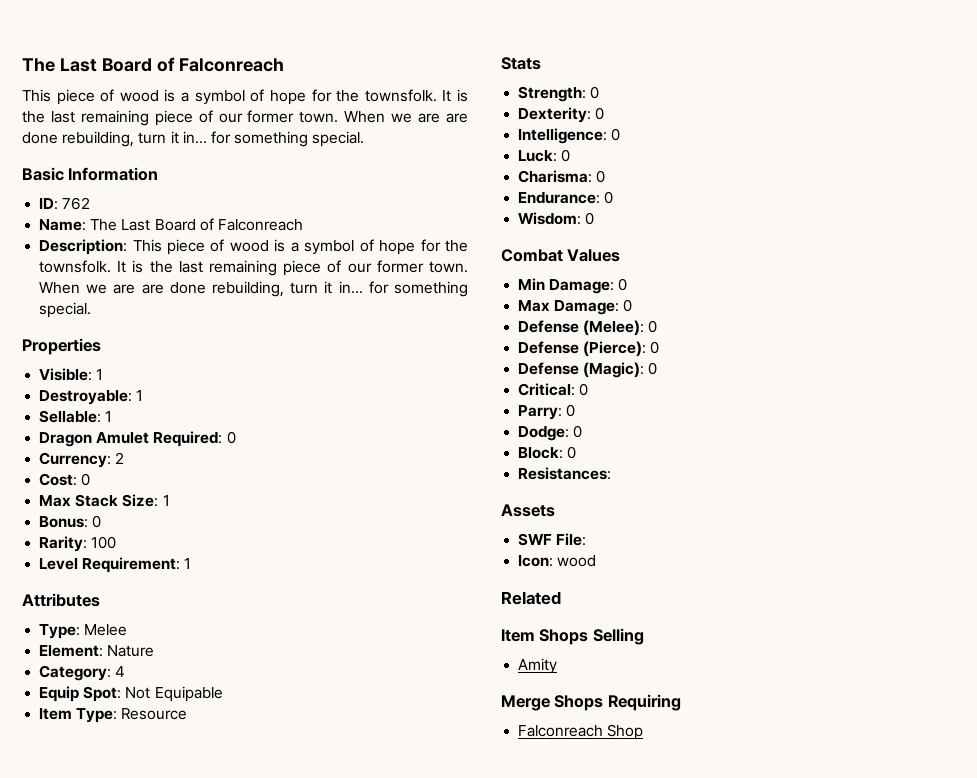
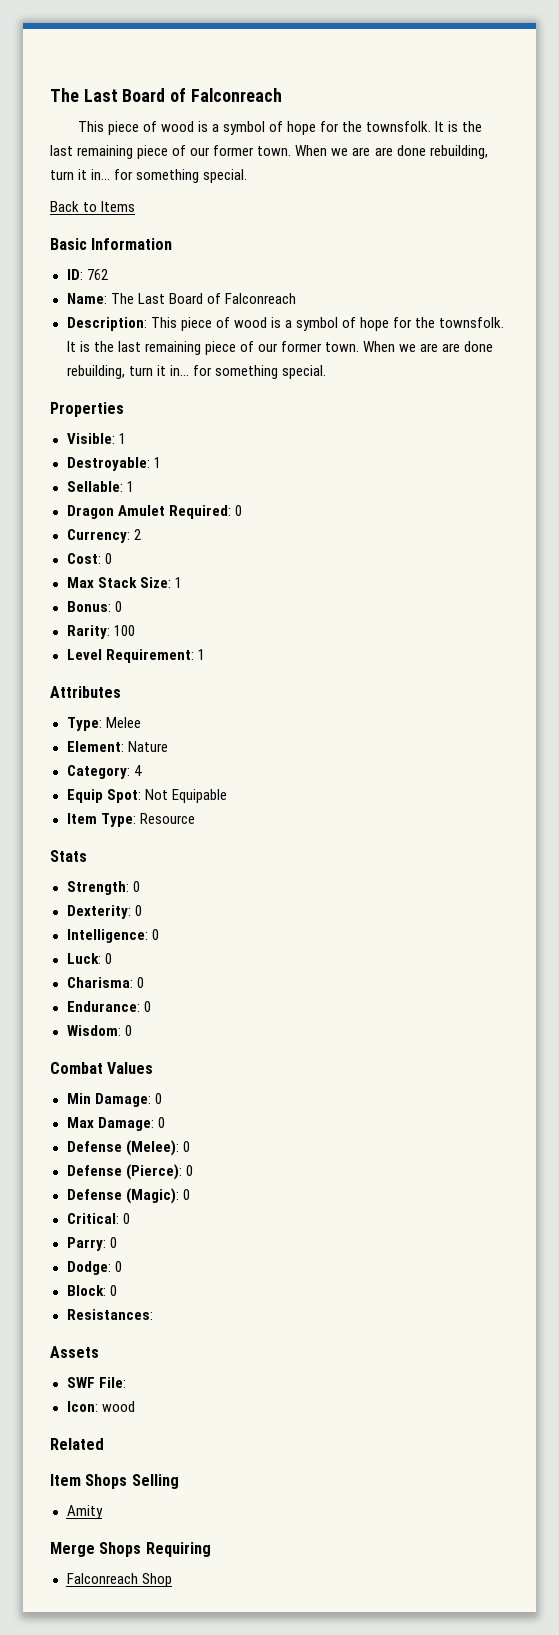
+ Back to Items

